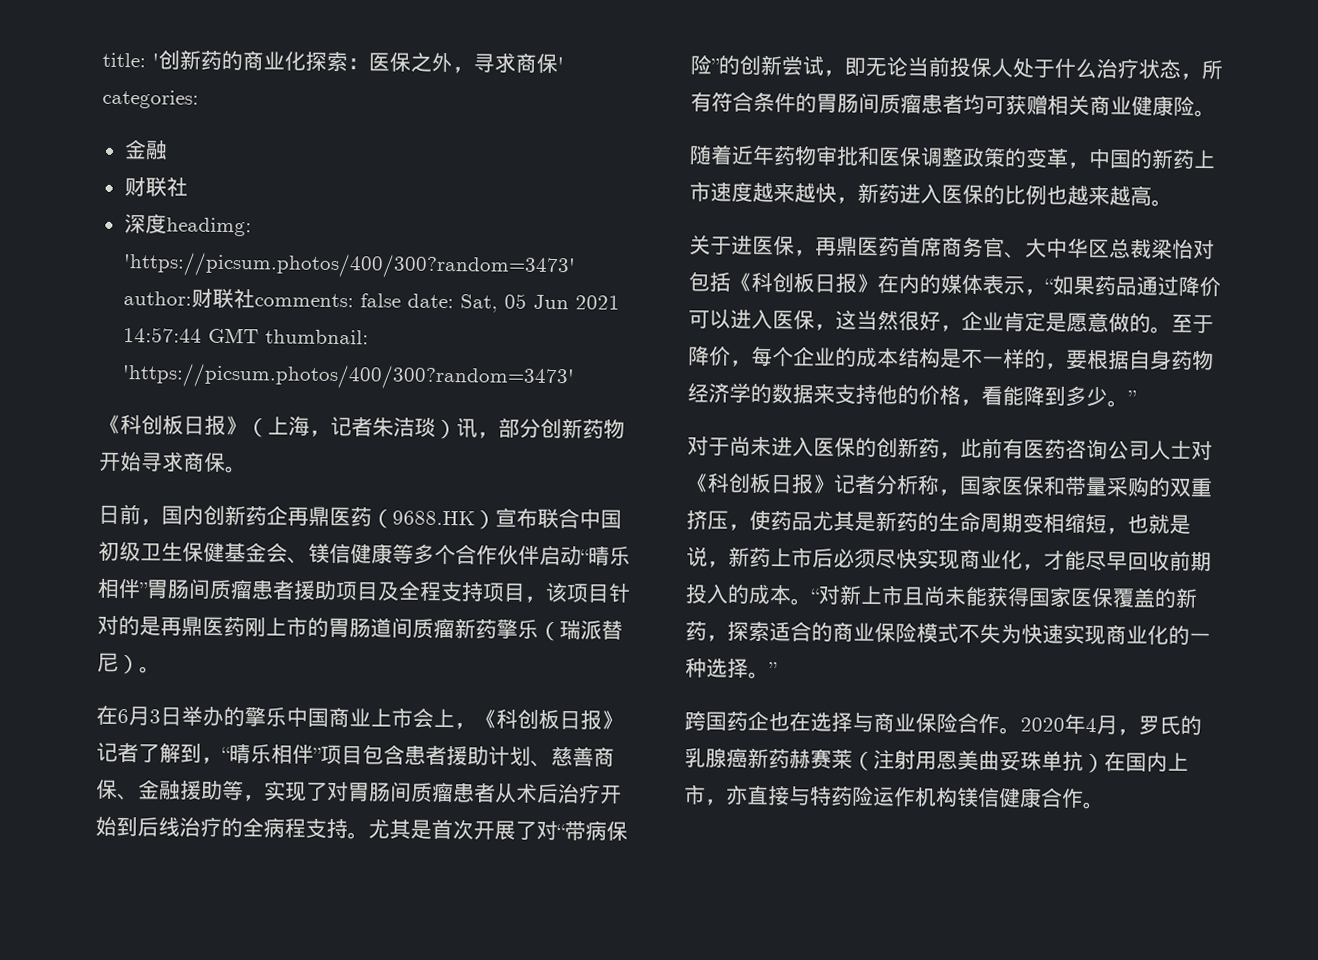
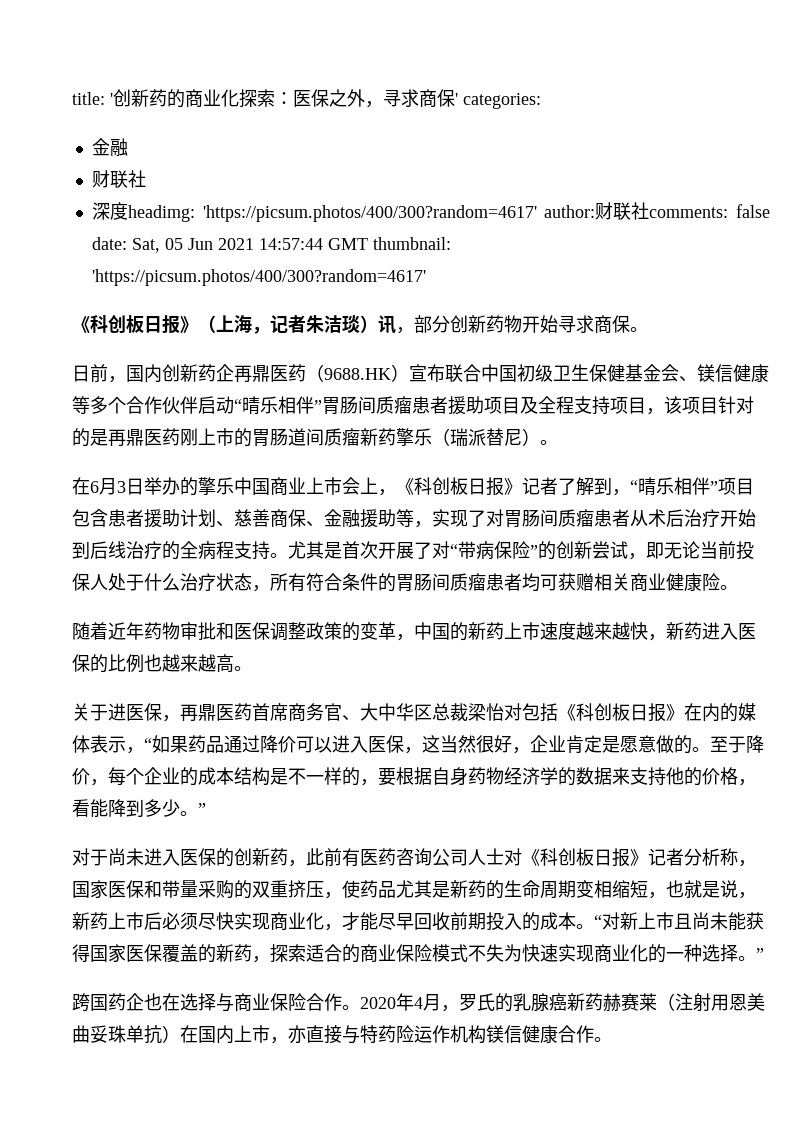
- 深度headimg: 'https://picsum.photos/400/300?random=3473' author:财联社comments: false date: Sat, 05 Jun 2021 14:57:44 GMT thumbnail: 'https://picsum.photos/400/300?random=3473'
+ 深度headimg: 'https://picsum.photos/400/300?random=4617' author:财联社comments: false date: Sat, 05 Jun 2021 14:57:44 GMT thumbnail: 'https://picsum.photos/400/300?random=4617'

